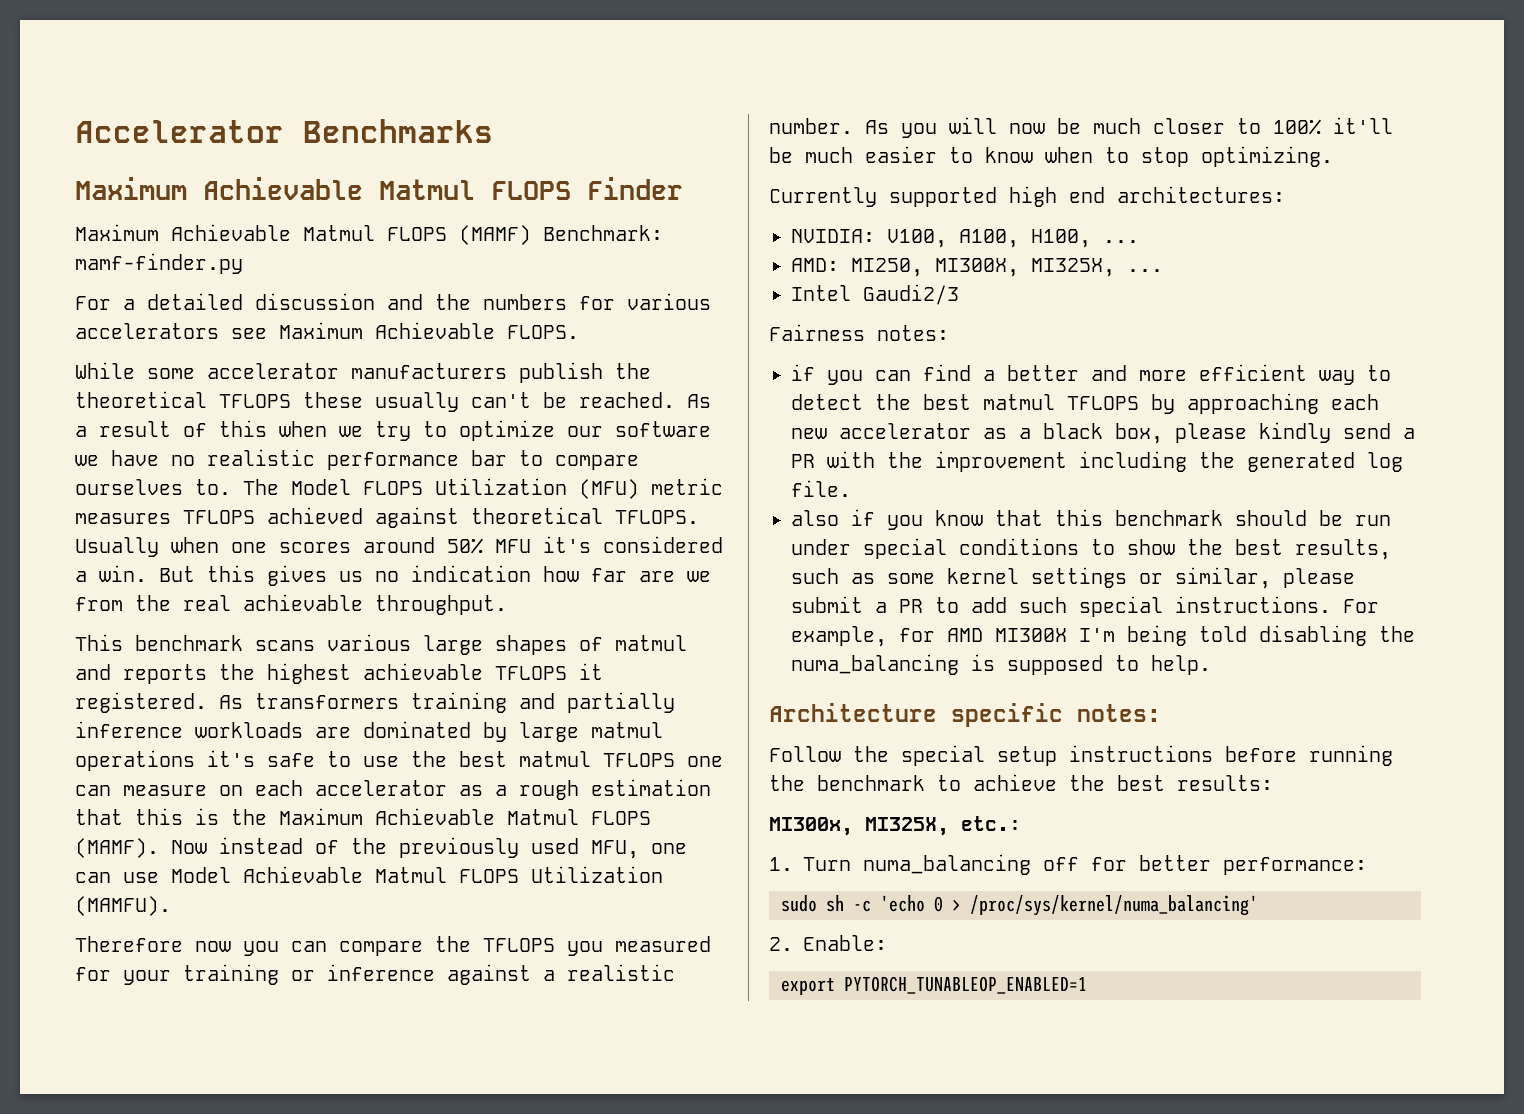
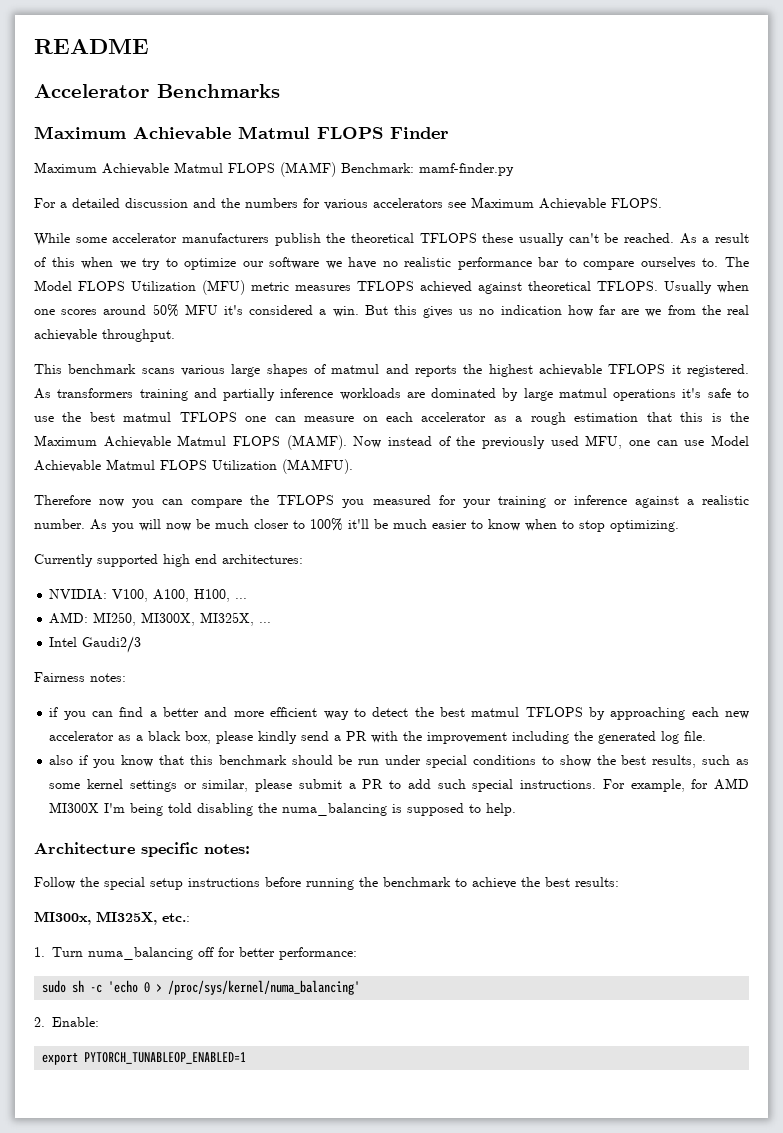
+ README

